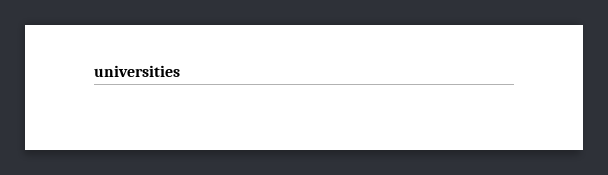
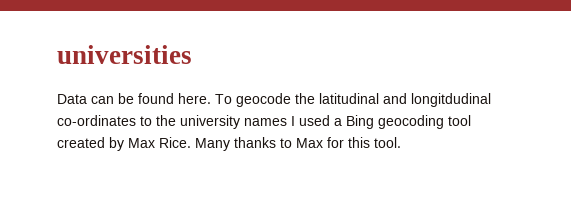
+ Data can be found here. To geocode the latitudinal and longitdudinal co-ordinates to the university names I used a Bing geocoding tool created by Max Rice. Many thanks to Max for this tool.

